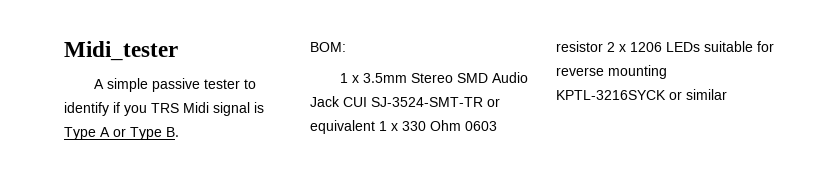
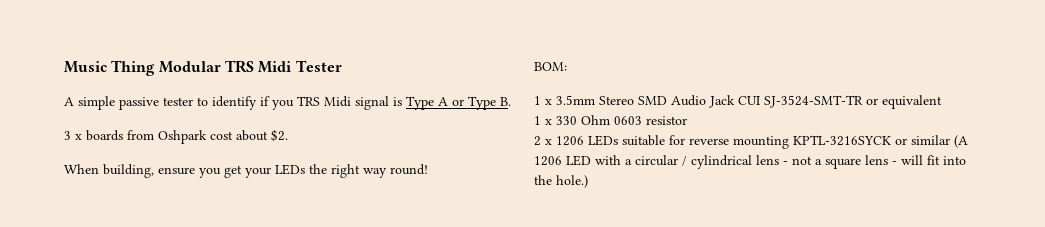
- Midi_tester
+ Music Thing Modular TRS Midi Tester
+ 3 x boards from Oshpark cost about $2.
+ When building, ensure you get your LEDs the right way round!
- 1 x 3.5mm Stereo SMD Audio Jack CUI SJ-3524-SMT-TR or equivalent 1 x 330 Ohm 0603 resistor 2 x 1206 LEDs suitable for reverse mounting KPTL-3216SYCK or similar
+ 1 x 3.5mm Stereo SMD Audio Jack CUI SJ-3524-SMT-TR or equivalent
+ 1 x 330 Ohm 0603 resistor
+ 2 x 1206 LEDs suitable for reverse mounting KPTL-3216SYCK or similar (A 1206 LED with a circular / cylindrical lens - not a square lens - will fit into the hole.)

